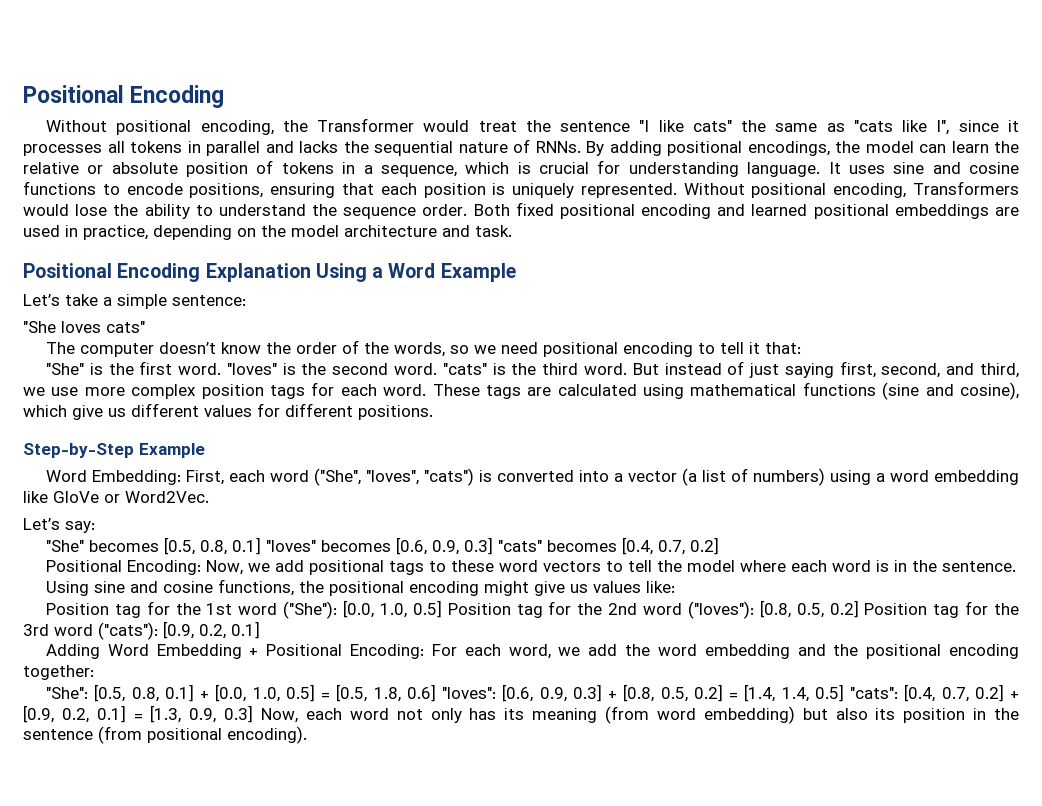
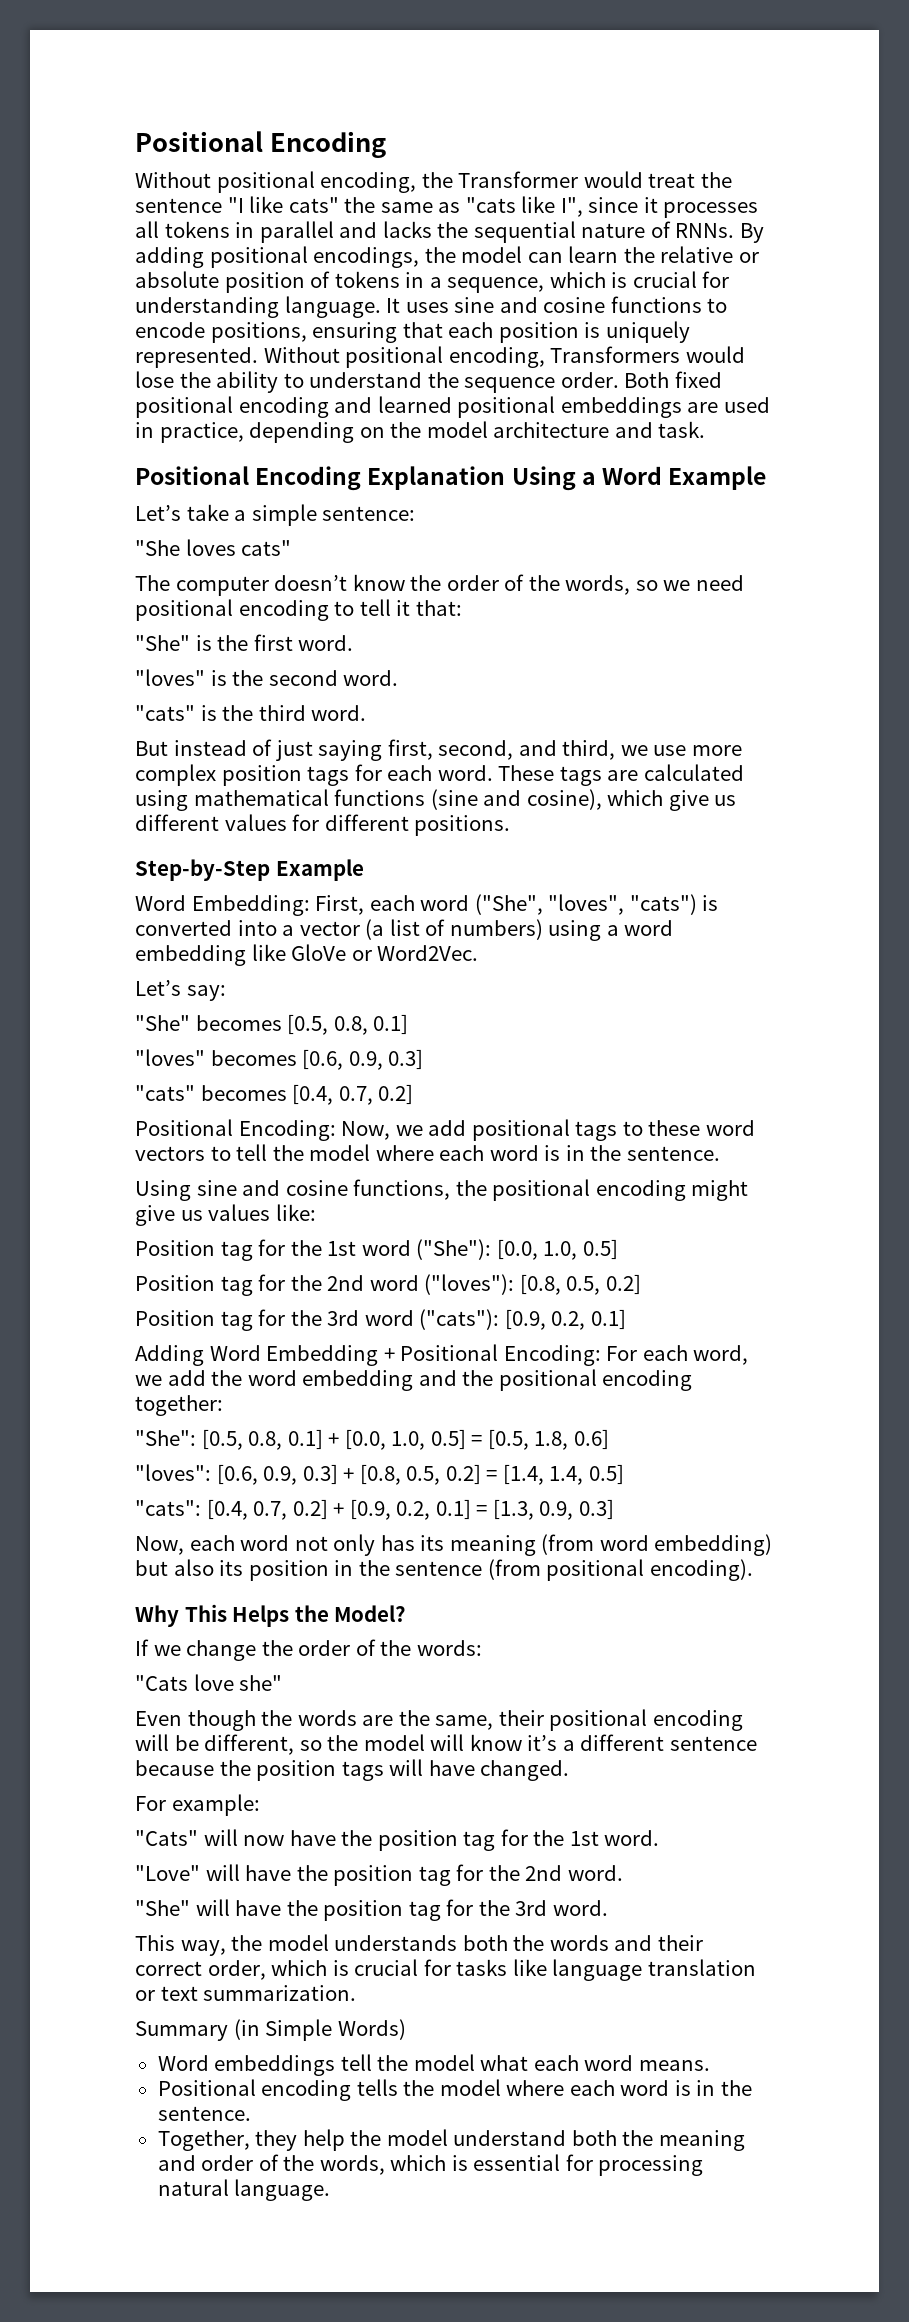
- "She" is the first word. "loves" is the second word. "cats" is the third word. But instead of just saying first, second, and third, we use more complex position tags for each word.
+ "She" is the first word.
+ "loves" is the second word.
+ "cats" is the third word.
+ But instead of just saying first, second, and third, we use more complex position tags for each word.
- "She" becomes [0.5, 0.8, 0.1] "loves" becomes [0.6, 0.9, 0.3] "cats" becomes [0.4, 0.7, 0.2]
+ "She" becomes [0.5, 0.8, 0.1]
+ "loves" becomes [0.6, 0.9, 0.3]
+ "cats" becomes [0.4, 0.7, 0.2]
- Position tag for the 1st word ("She"): [0.0, 1.0, 0.5] Position tag for the 2nd word ("loves"): [0.8, 0.5, 0.2] Position tag for the 3rd word ("cats"): [0.9, 0.2, 0.1]
+ Position tag for the 1st word ("She"): [0.0, 1.0, 0.5]
+ Position tag for the 2nd word ("loves"): [0.8, 0.5, 0.2]
+ Position tag for the 3rd word ("cats"): [0.9, 0.2, 0.1]
- "She": [0.5, 0.8, 0.1] + [0.0, 1.0, 0.5] = [0.5, 1.8, 0.6] "loves": [0.6, 0.9, 0.3] + [0.8, 0.5, 0.2] = [1.4, 1.4, 0.5] "cats": [0.4, 0.7, 0.2] + [0.9, 0.2, 0.1] = [1.3, 0.9, 0.3] Now, each word not only has its meaning (from word embedding) but also its position in the sentence (from positional encoding).
+ "She": [0.5, 0.8, 0.1] + [0.0, 1.0, 0.5] = [0.5, 1.8, 0.6]
+ "loves": [0.6, 0.9, 0.3] + [0.8, 0.5, 0.2] = [1.4, 1.4, 0.5]
+ "cats": [0.4, 0.7, 0.2] + [0.9, 0.2, 0.1] = [1.3, 0.9, 0.3]
+ Now, each word not only has its meaning (from word embedding) but also its position in the sentence (from positional encoding).
+ Why This Helps the Model?
+ If we change the order of the words:
+ "Cats love she"
+ Even though the words are the same, their positional encoding will be different, so the model will know it’s a different sentence because the position tags will have changed.
+ For example:
+ "Cats" will now have the position tag for the 1st word.
+ "Love" will have the position tag for the 2nd word.
+ "She" will have the position tag for the 3rd word.
+ This way, the model understands both the words and their correct order, which is crucial for tasks like language translation or text summarization.
+ Summary (in Simple Words)
+ Word embeddings tell the model what each word means.
+ Positional encoding tells the model where each word is in the sentence.
+ Together, they help the model understand both the meaning and order of the words, which is essential for processing natural language.

